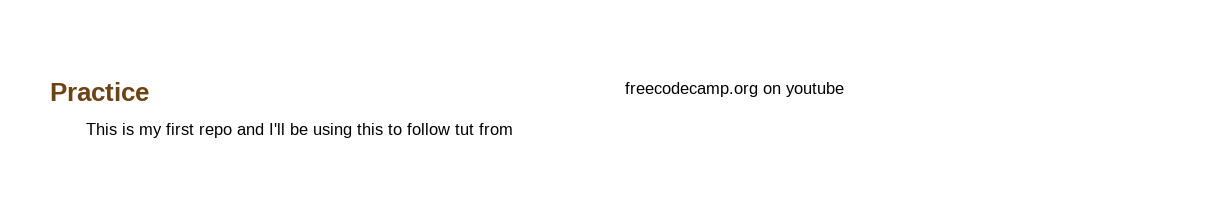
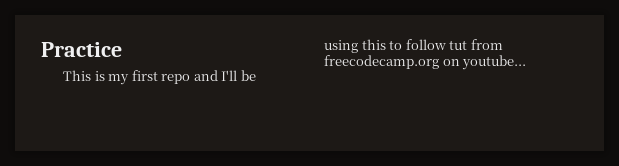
- This is my first repo and I'll be using this to follow tut from freecodecamp.org on youtube
+ This is my first repo and I'll be using this to follow tut from freecodecamp.org on youtube...

